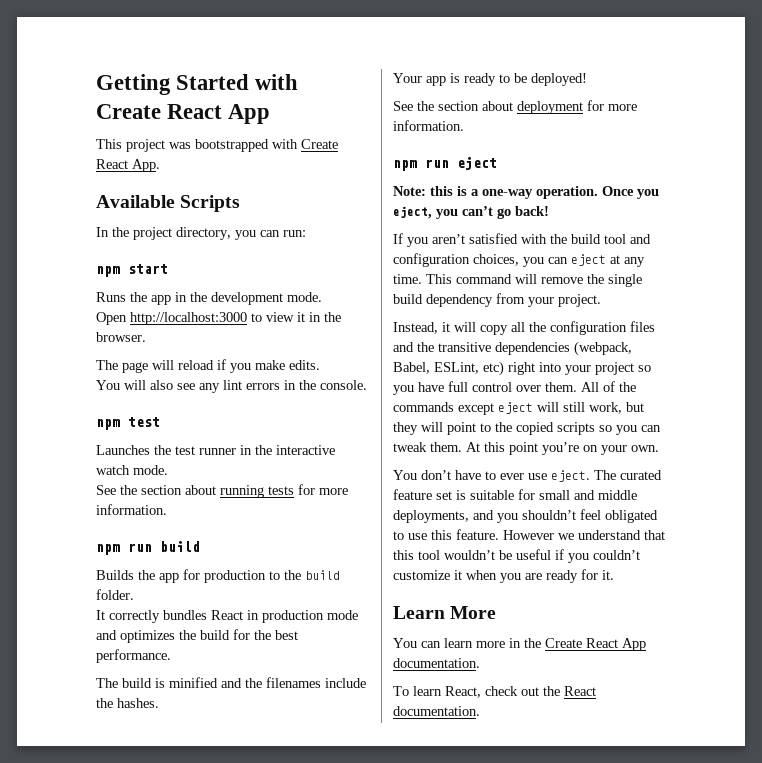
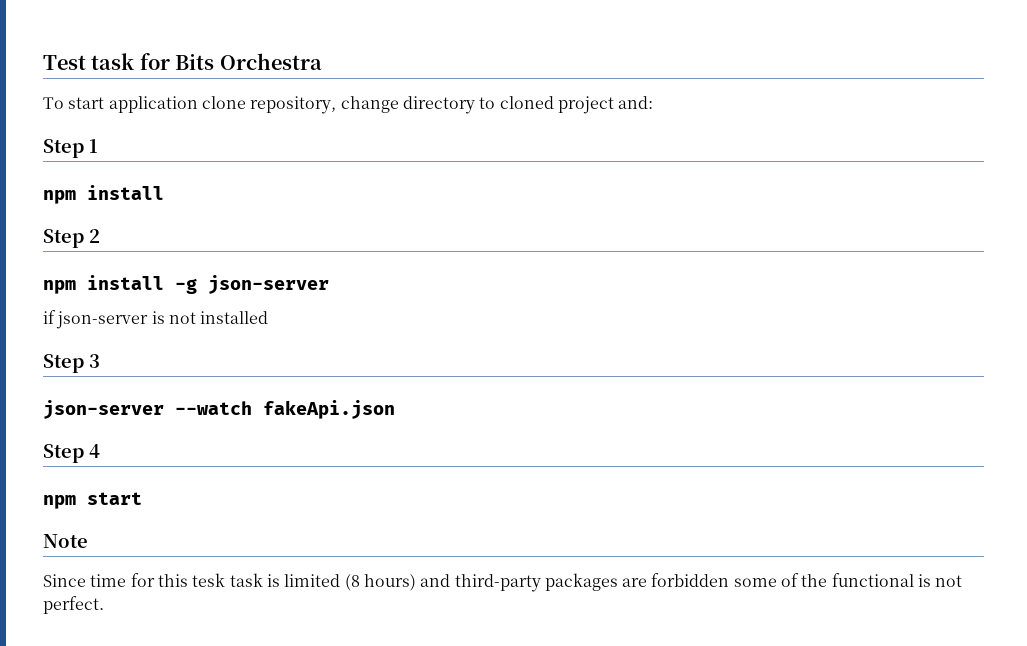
- Getting Started with Create React App
- This project was bootstrapped with Create React App.
- Available Scripts
- In the project directory, you can run:
+ Test task for Bits Orchestra
+ To start application clone repository, change directory to cloned project and:
+ Step 1
+ npm install
+ Step 2
+ npm install -g json-server
+ if json-server is not installed
+ Step 3
+ json-server --watch fakeApi.json
+ Step 4
  npm start
- Runs the app in the development mode.
- Open http://localhost:3000 to view it in the browser.
- The page will reload if you make edits.
- You will also see any lint errors in the console.
- npm test
- Launches the test runner in the interactive watch mode.
- See the section about running tests for more information.
- npm run build
- Builds the app for production to the build folder.
- It correctly bundles React in production mode and optimizes the build for the best performance.
- The build is minified and the filenames include the hashes.
- Your app is ready to be deployed!
- See the section about deployment for more information.
- npm run eject
- Note: this is a one-way operation. Once you eject, you can’t go back!
- If you aren’t satisfied with the build tool and configuration choices, you can eject at any time. This command will remove the single build dependency from your project.
- Instead, it will copy all the configuration files and the transitive dependencies (webpack, Babel, ESLint, etc) right into your project so you have full control over them. All of the commands except eject will still work, but they will point to the copied scripts so you can tweak them. At this point you’re on your own.
- You don’t have to ever use eject. The curated feature set is suitable for small and middle deployments, and you shouldn’t feel obligated to use this feature. However we understand that this tool wouldn’t be useful if you couldn’t customize it when you are ready for it.
- Learn More
- You can learn more in the Create React App documentation.
- To learn React, check out the React documentation.
+ Note
+ Since time for this tesk task is limited (8 hours) and third-party packages are forbidden some of the functional is not perfect.

